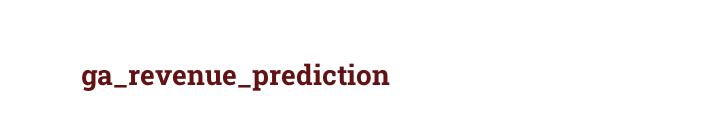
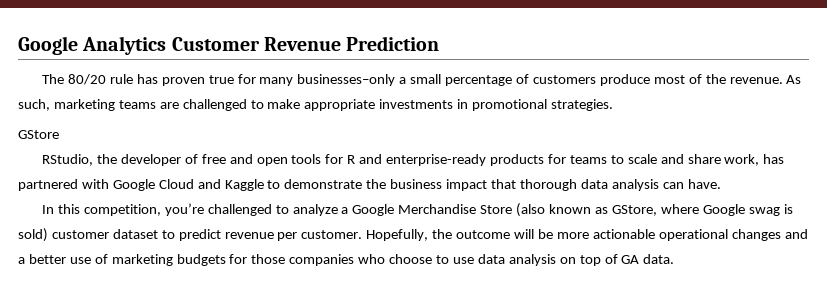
- ga_revenue_prediction
+ Google Analytics Customer Revenue Prediction
+ The 80/20 rule has proven true for many businesses–only a small percentage of customers produce most of the revenue. As such, marketing teams are challenged to make appropriate investments in promotional strategies.
+ GStore
+ RStudio, the developer of free and open tools for R and enterprise-ready products for teams to scale and share work, has partnered with Google Cloud and Kaggle to demonstrate the business impact that thorough data analysis can have.
+ In this competition, you’re challenged to analyze a Google Merchandise Store (also known as GStore, where Google swag is sold) customer dataset to predict revenue per customer. Hopefully, the outcome will be more actionable operational changes and a better use of marketing budgets for those companies who choose to use data analysis on top of GA data.

